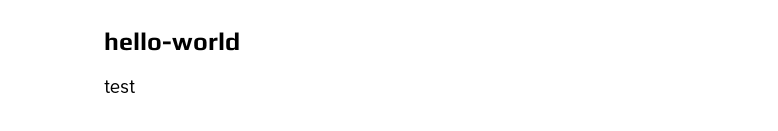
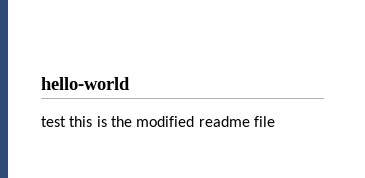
- test
+ test this is the modified readme file

